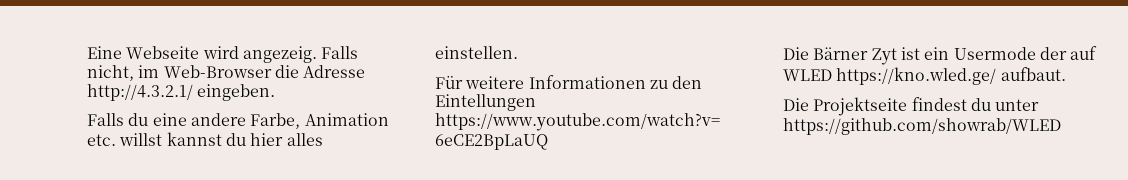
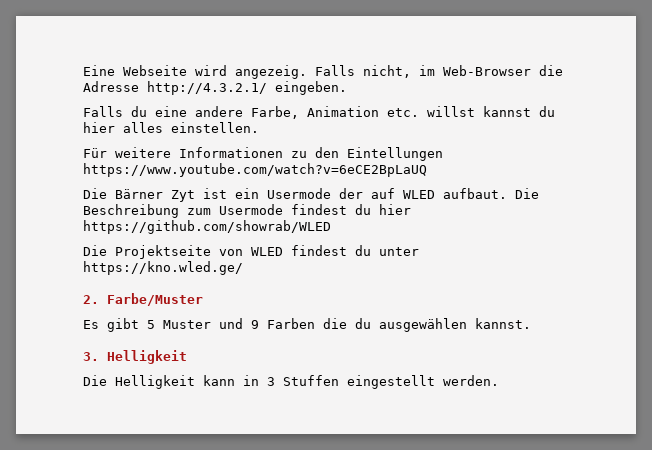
- Die Bärner Zyt ist ein Usermode der auf WLED https://kno.wled.ge/ aufbaut.
+ Die Bärner Zyt ist ein Usermode der auf WLED aufbaut. Die Beschreibung zum Usermode findest du hier https://github.com/showrab/WLED
- Die Projektseite findest du unter https://github.com/showrab/WLED
+ Die Projektseite von WLED findest du unter https://kno.wled.ge/
+ 2. Farbe/Muster
+ Es gibt 5 Muster und 9 Farben die du ausgewählen kannst.
+ 3. Helligkeit
+ Die Helligkeit kann in 3 Stuffen eingestellt werden.

